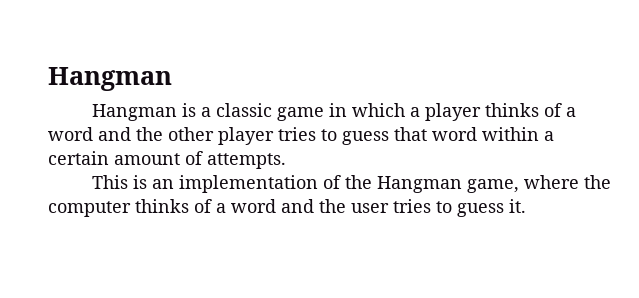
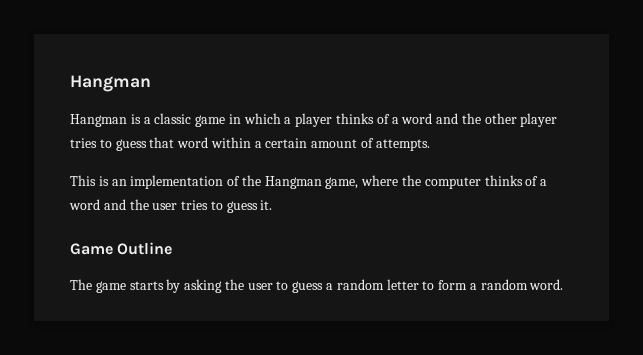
+ Game Outline
+ The game starts by asking the user to guess a random letter to form a random word.

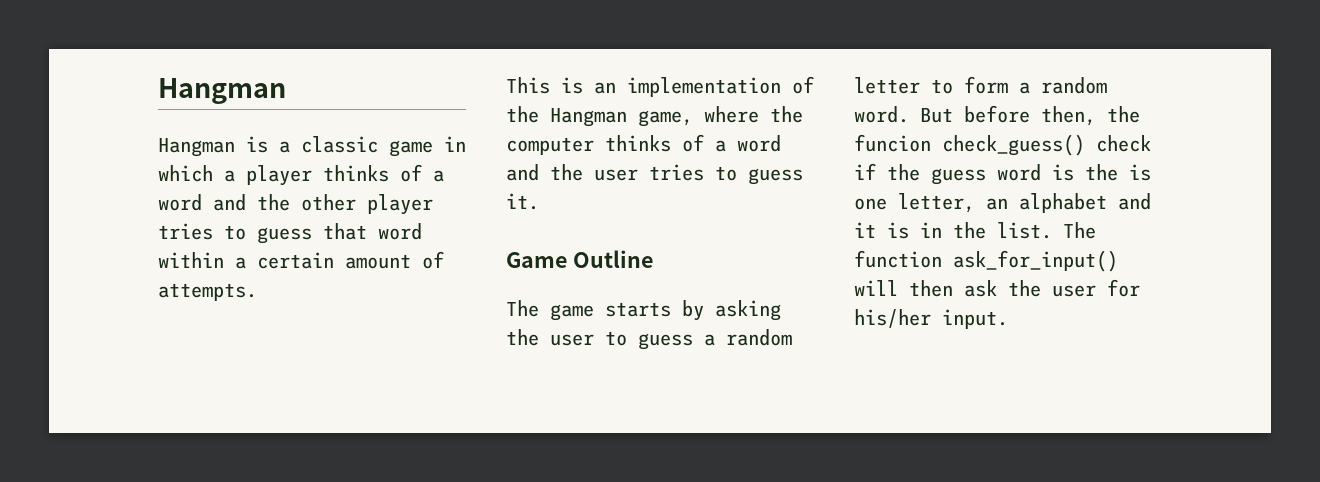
+ But before then, the funcion check_guess() check if the guess word is the is one letter, an alphabet and it is in the list. The function ask_for_input() will then ask the user for his/her input.

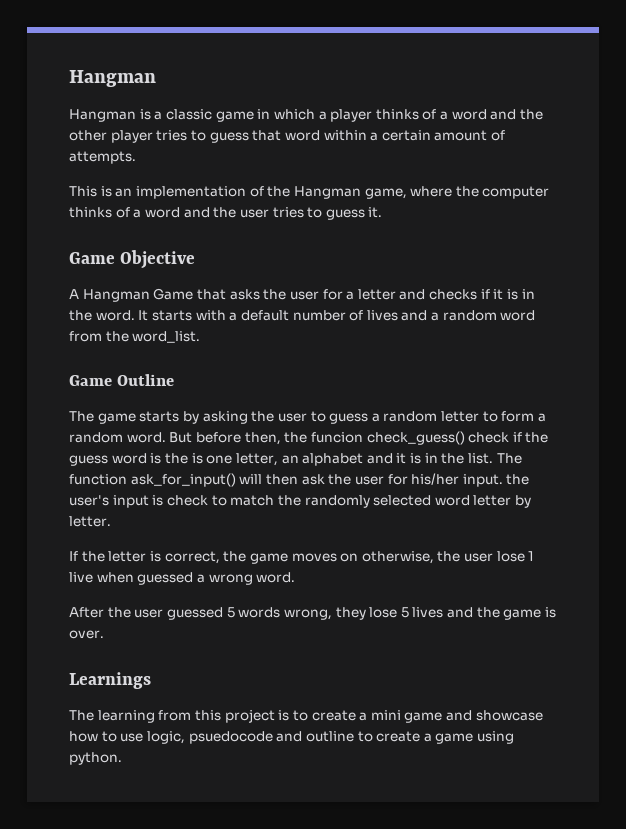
+ Game Objective
+ A Hangman Game that asks the user for a letter and checks if it is in the word. It starts with a default number of lives and a random word from the word_list.
- The function ask_for_input() will then ask the user for his/her input.
+ The function ask_for_input() will then ask the user for his/her input. the user's input is check to match the randomly selected word letter by letter.
+ If the letter is correct, the game moves on otherwise, the user lose 1 live when guessed a wrong word.
+ After the user guessed 5 words wrong, they lose 5 lives and the game is over.
+ Learnings
+ The learning from this project is to create a mini game and showcase how to use logic, psuedocode and outline to create a game using python.

